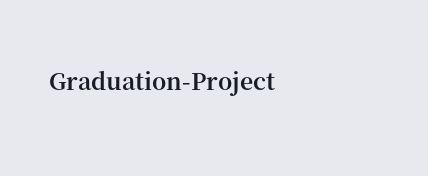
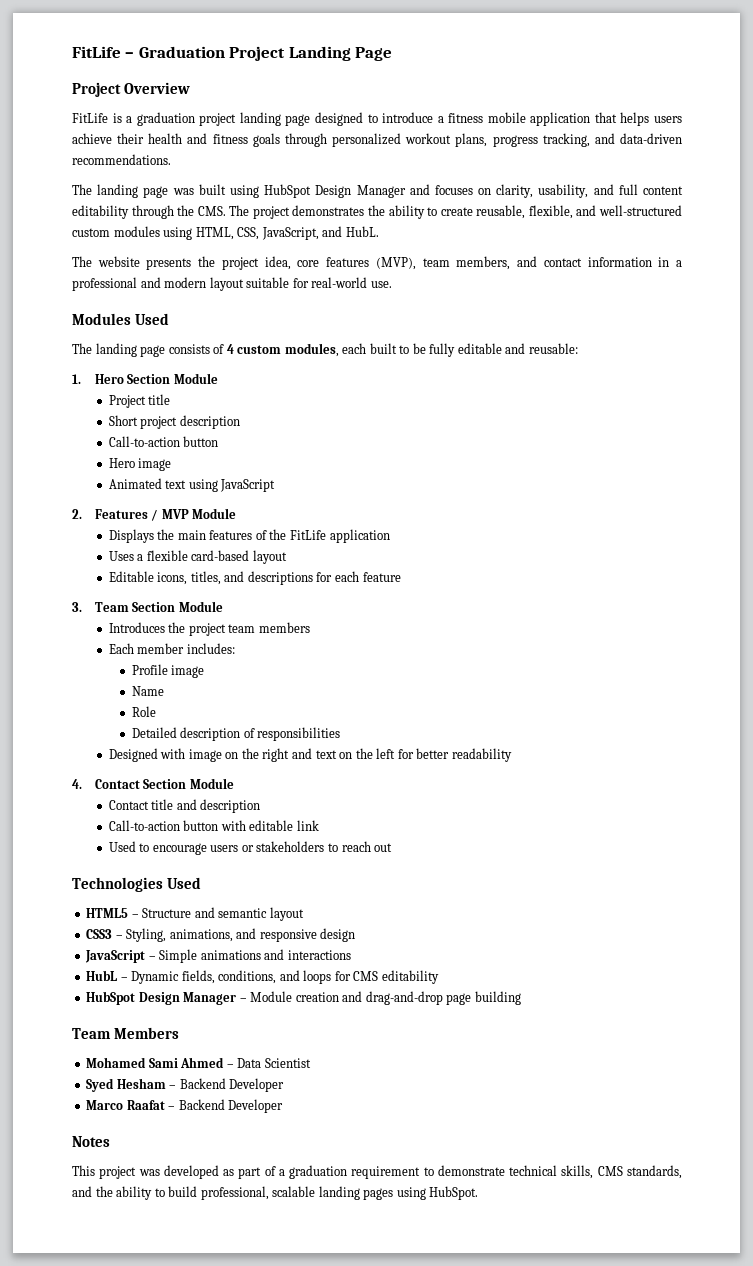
- Graduation-Project
+ FitLife – Graduation Project Landing Page
+ Project Overview
+ FitLife is a graduation project landing page designed to introduce a fitness mobile application that helps users achieve their health and fitness goals through personalized workout plans, progress tracking, and data-driven recommendations.
+ The landing page was built using HubSpot Design Manager and focuses on clarity, usability, and full content editability through the CMS. The project demonstrates the ability to create reusable, flexible, and well-structured custom modules using HTML, CSS, JavaScript, and HubL.
+ The website presents the project idea, core features (MVP), team members, and contact information in a professional and modern layout suitable for real-world use.
+ Modules Used
+ The landing page consists of 4 custom modules, each built to be fully editable and reusable:
+ 1. Hero Section Module
+ Project title
+ Short project description
+ Call-to-action button
+ Hero image
+ Animated text using JavaScript
+ 2. Features / MVP Module
+ Displays the main features of the FitLife application
+ Uses a flexible card-based layout
+ Editable icons, titles, and descriptions for each feature
+ 3. Team Section Module
+ Introduces the project team members
+ Each member includes:
+ Profile image
+ Name
+ Role
+ Detailed description of responsibilities
+ Designed with image on the right and text on the left for better readability
+ 4. Contact Section Module
+ Contact title and description
+ Call-to-action button with editable link
+ Used to encourage users or stakeholders to reach out
+ Technologies Used
+ HTML5 – Structure and semantic layout
+ CSS3 – Styling, animations, and responsive design
+ JavaScript – Simple animations and interactions
+ HubL – Dynamic fields, conditions, and loops for CMS editability
+ HubSpot Design Manager – Module creation and drag-and-drop page building
+ Team Members
+ Mohamed Sami Ahmed – Data Scientist
+ Syed Hesham – Backend Developer
+ Marco Raafat – Backend Developer
+ Notes
+ This project was developed as part of a graduation requirement to demonstrate technical skills, CMS standards, and the ability to build professional, scalable landing pages using HubSpot.

